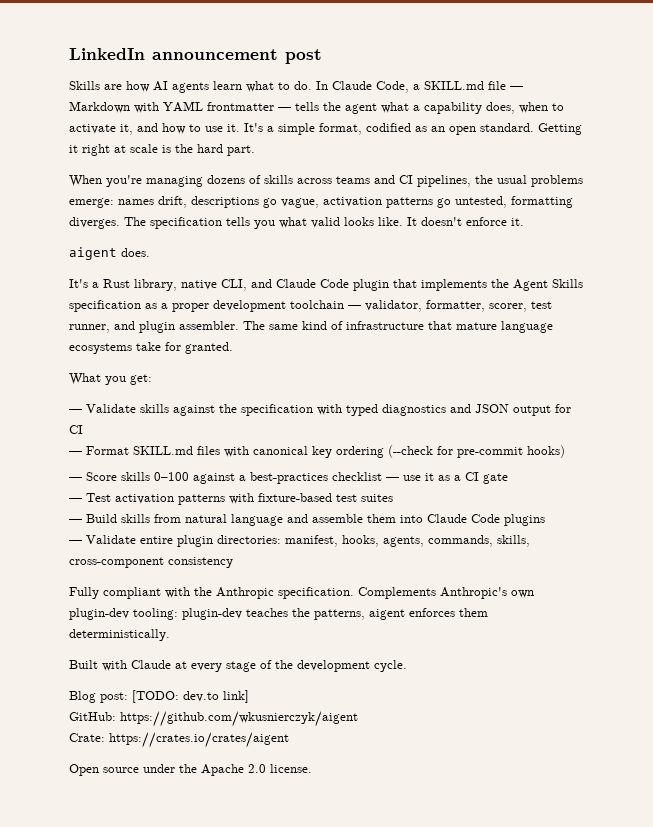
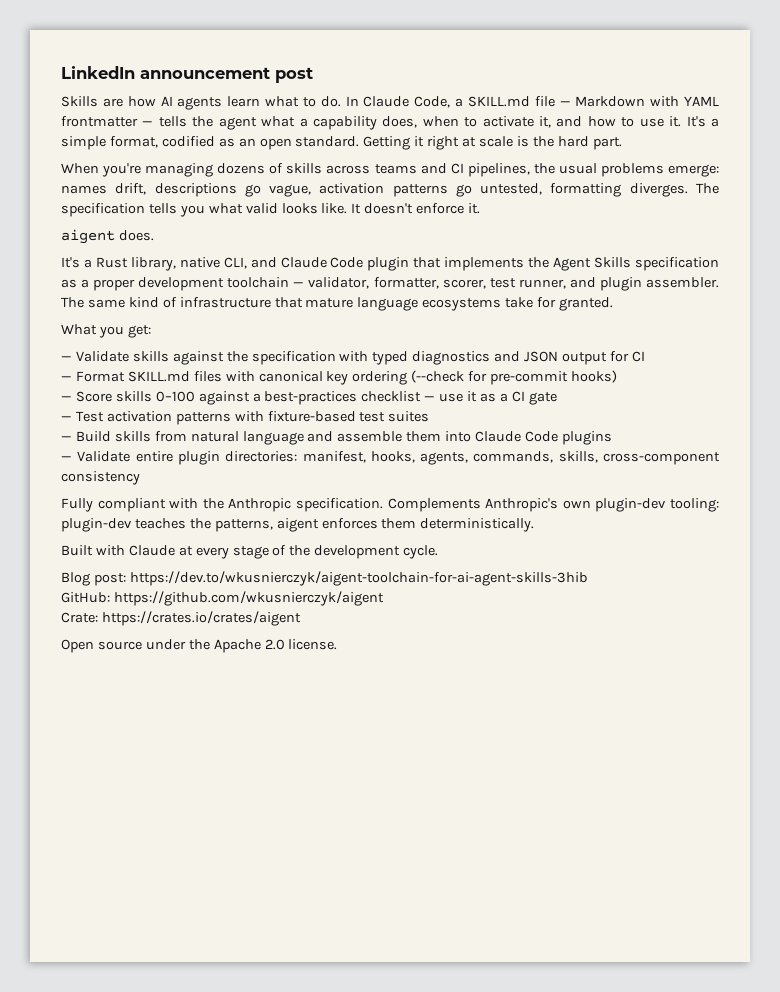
- Blog post: [TODO: dev.to link]
+ Blog post: https://dev.to/wkusnierczyk/aigent-toolchain-for-ai-agent-skills-3hib

